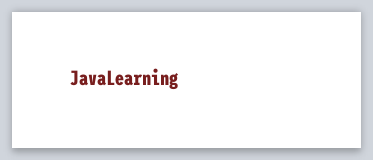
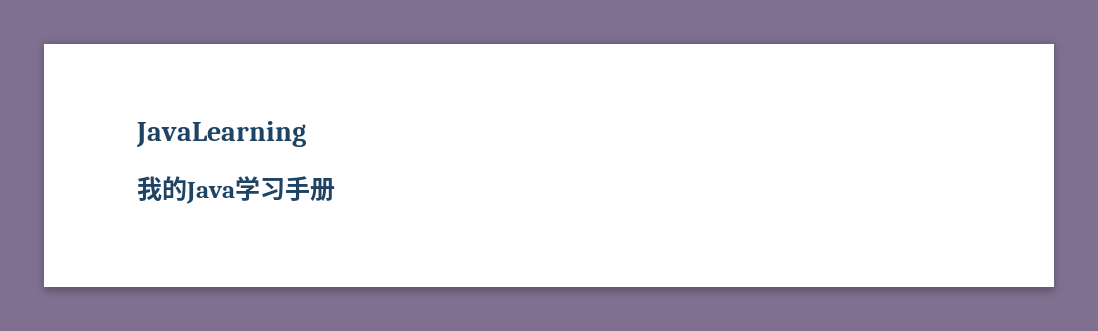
+ 我的Java学习手册

